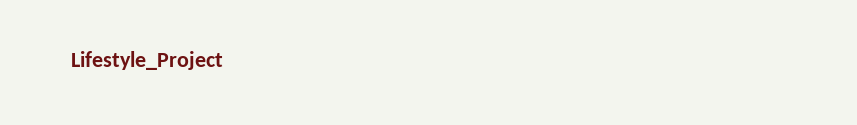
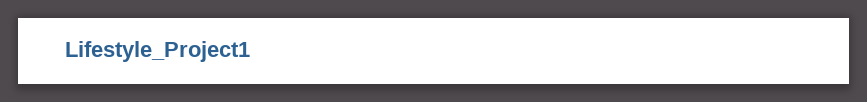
- Lifestyle_Project
+ Lifestyle_Project1

